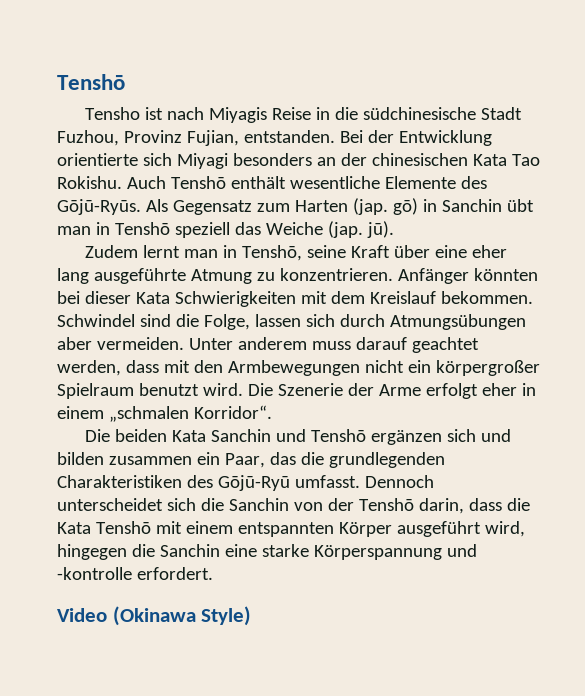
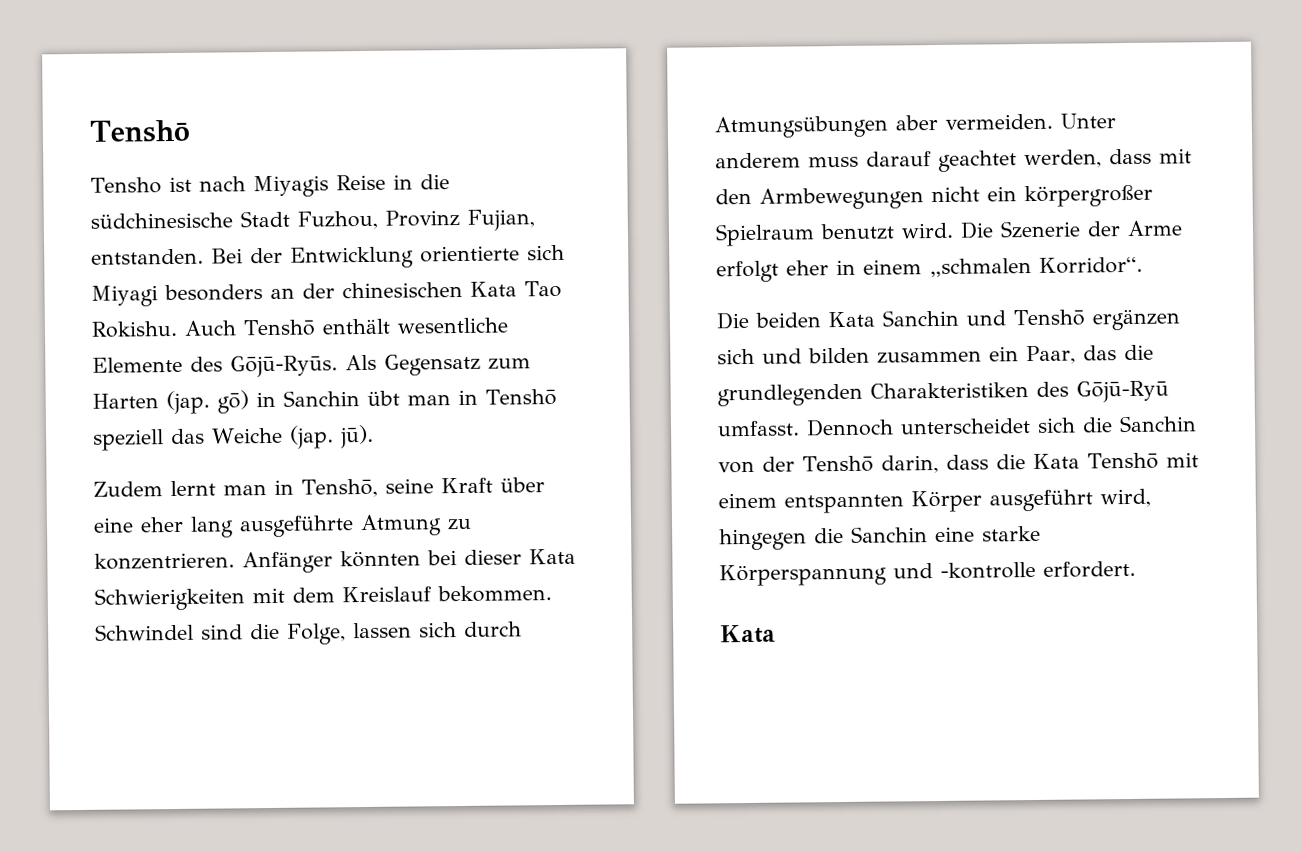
  Dennoch unterscheidet sich die Sanchin von der Tenshō darin, dass die Kata Tenshō mit einem entspannten Körper ausgeführt wird, hingegen die Sanchin eine starke Körperspannung und -kontrolle erfordert.
- Video (Okinawa Style)
+ Kata

